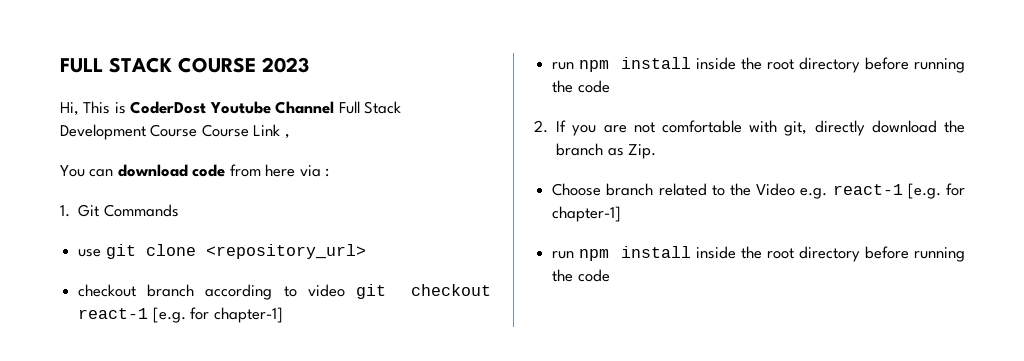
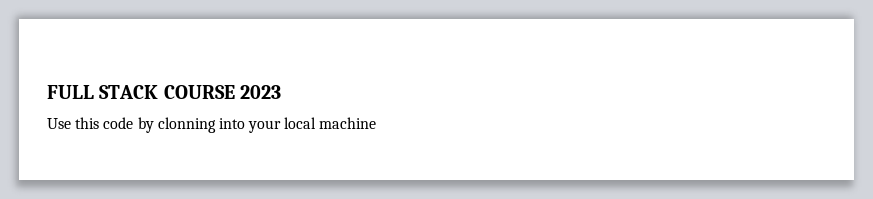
- Hi, This is CoderDost Youtube Channel Full Stack Development Course Course Link ,
- You can download code from here via :
- 1. Git Commands
- use git clone <repository_url>
- checkout branch according to video git checkout react-1 [e.g. for chapter-1]
- run npm install inside the root directory before running the code
- 2. If you are not comfortable with git, directly download the branch as Zip.
- Choose branch related to the Video e.g. react-1 [e.g. for chapter-1]
- run npm install inside the root directory before running the code
+ Use this code by clonning into your local machine

